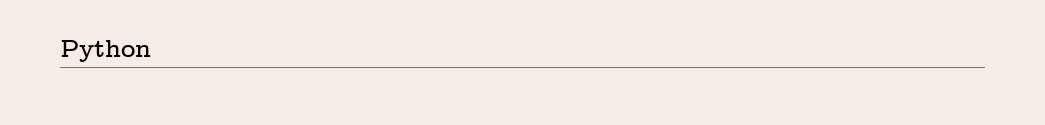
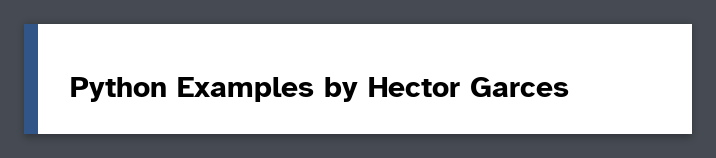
- Python
+ Python Examples by Hector Garces

